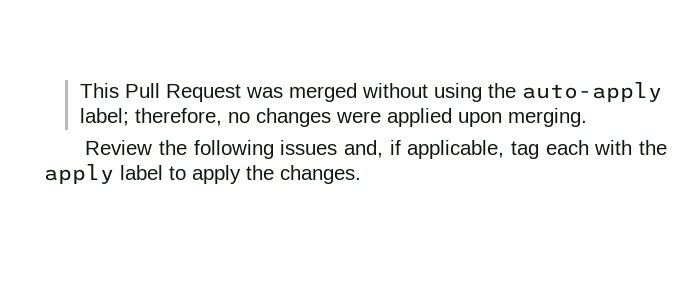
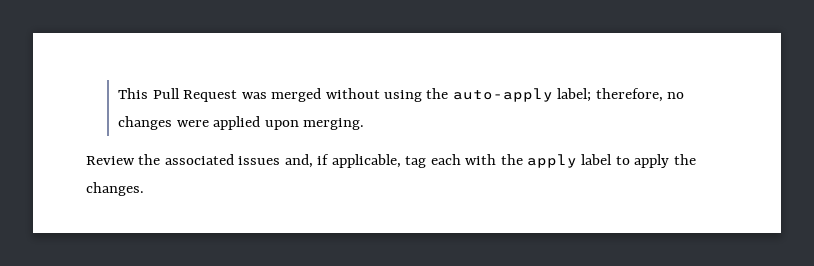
- Review the following issues and, if applicable, tag each with the apply label to apply the changes.
+ Review the associated issues and, if applicable, tag each with the apply label to apply the changes.

